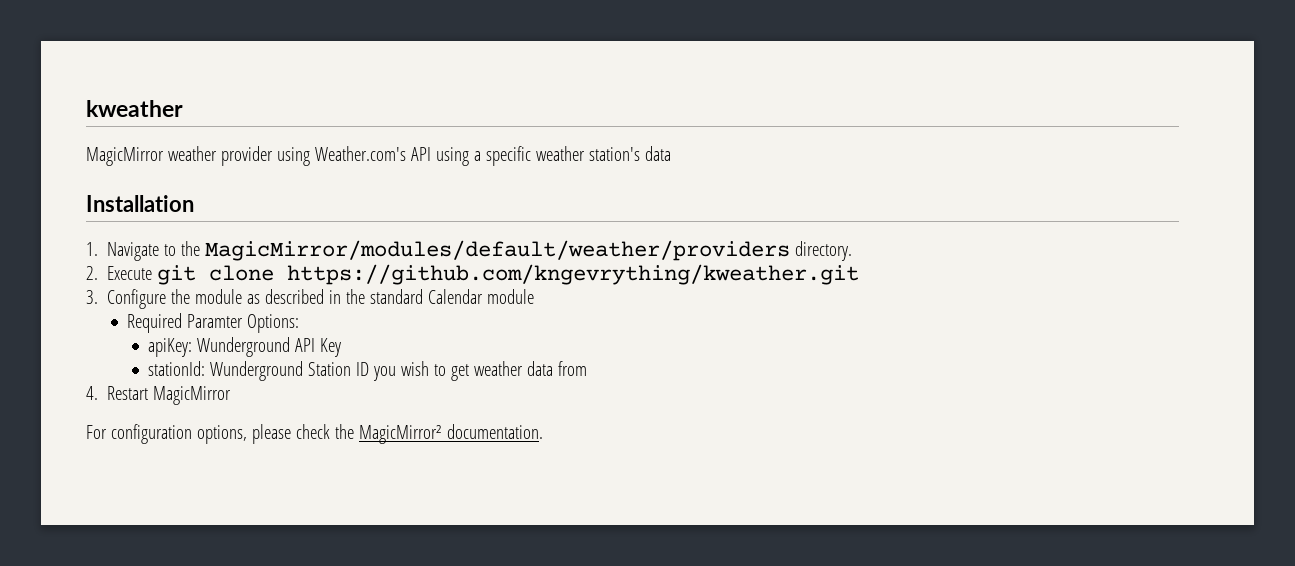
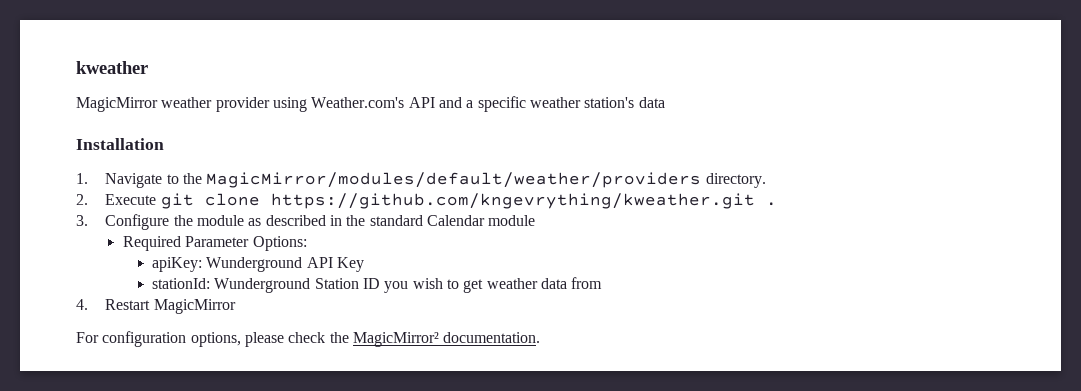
- MagicMirror weather provider using Weather.com's API using a specific weather station's data
+ MagicMirror weather provider using Weather.com's API and a specific weather station's data
- 2. Execute git clone https://github.com/kngevrything/kweather.git
+ 2. Execute git clone https://github.com/kngevrything/kweather.git .
- Required Paramter Options:
+ Required Parameter Options:

